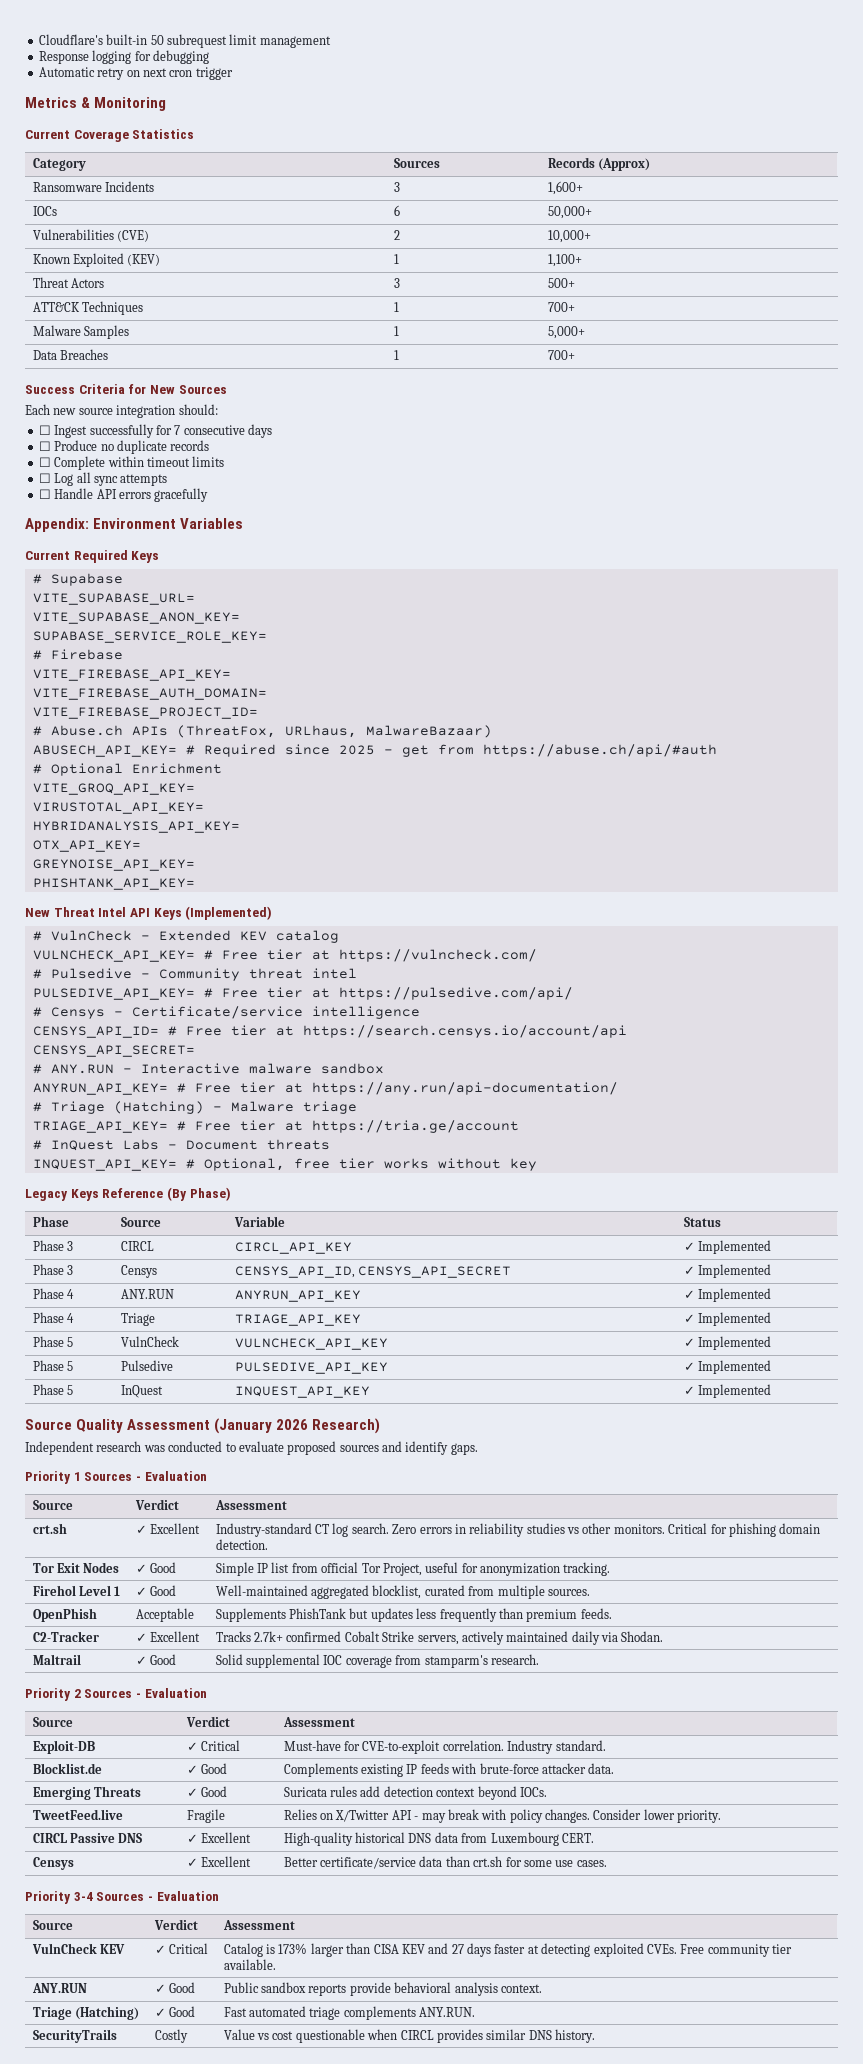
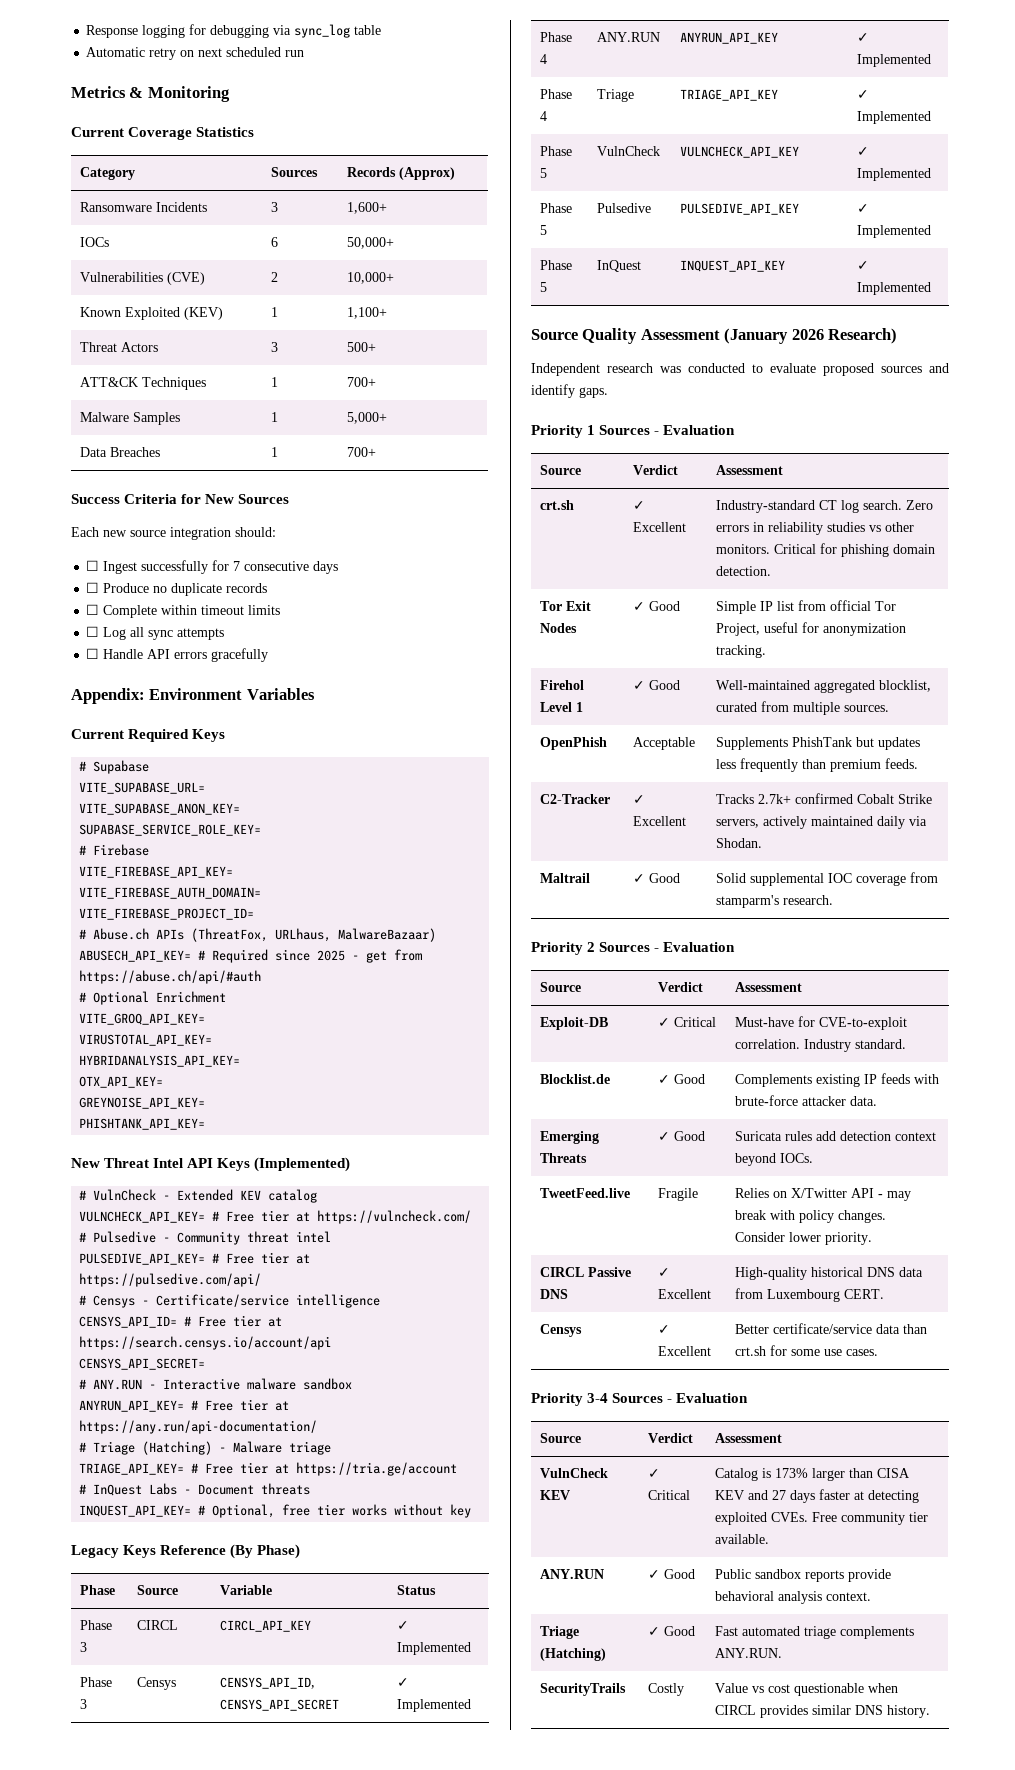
- Cloudflare's built-in 50 subrequest limit management
- Response logging for debugging
+ Response logging for debugging via sync_log table
- Automatic retry on next cron trigger
+ Automatic retry on next scheduled run

